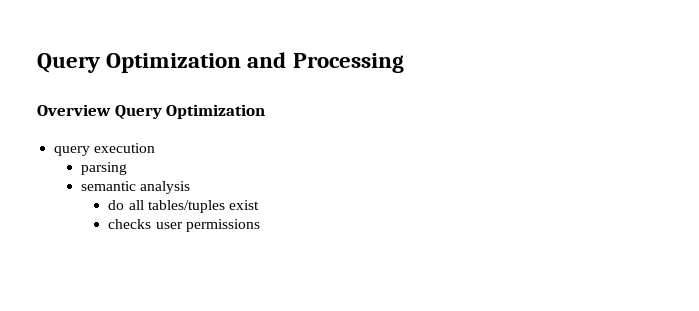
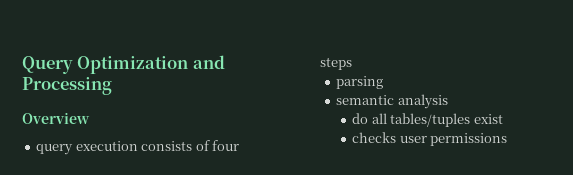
- Overview Query Optimization
+ Overview
- query execution
+ query execution consists of four steps

